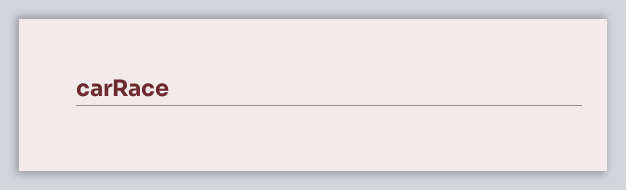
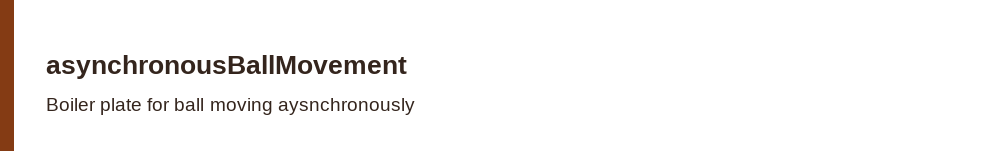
- carRace
+ asynchronousBallMovement
+ Boiler plate for ball moving aysnchronously

